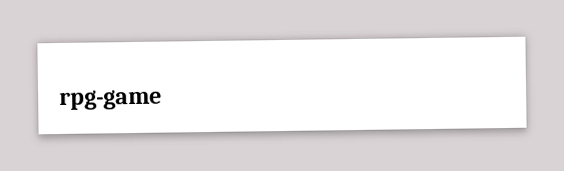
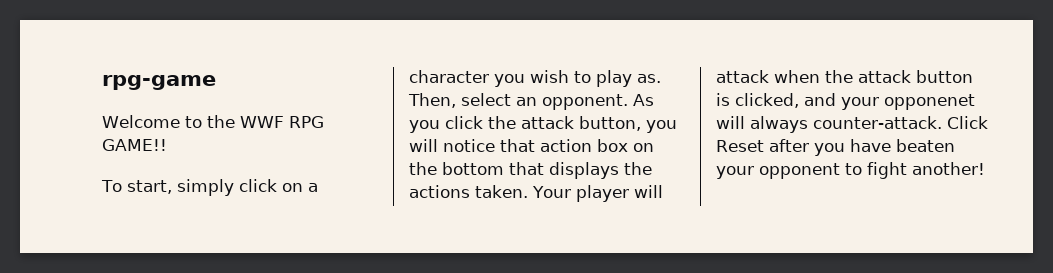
+ Welcome to the WWF RPG GAME!!
+ To start, simply click on a character you wish to play as. Then, select an opponent. As you click the attack button, you will notice that action box on the bottom that displays the actions taken. Your player will attack when the attack button is clicked, and your opponenet will always counter-attack. Click Reset after you have beaten your opponent to fight another!

